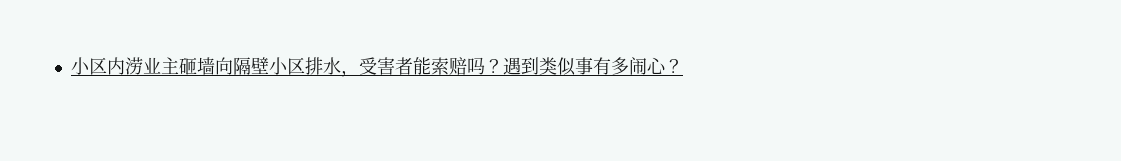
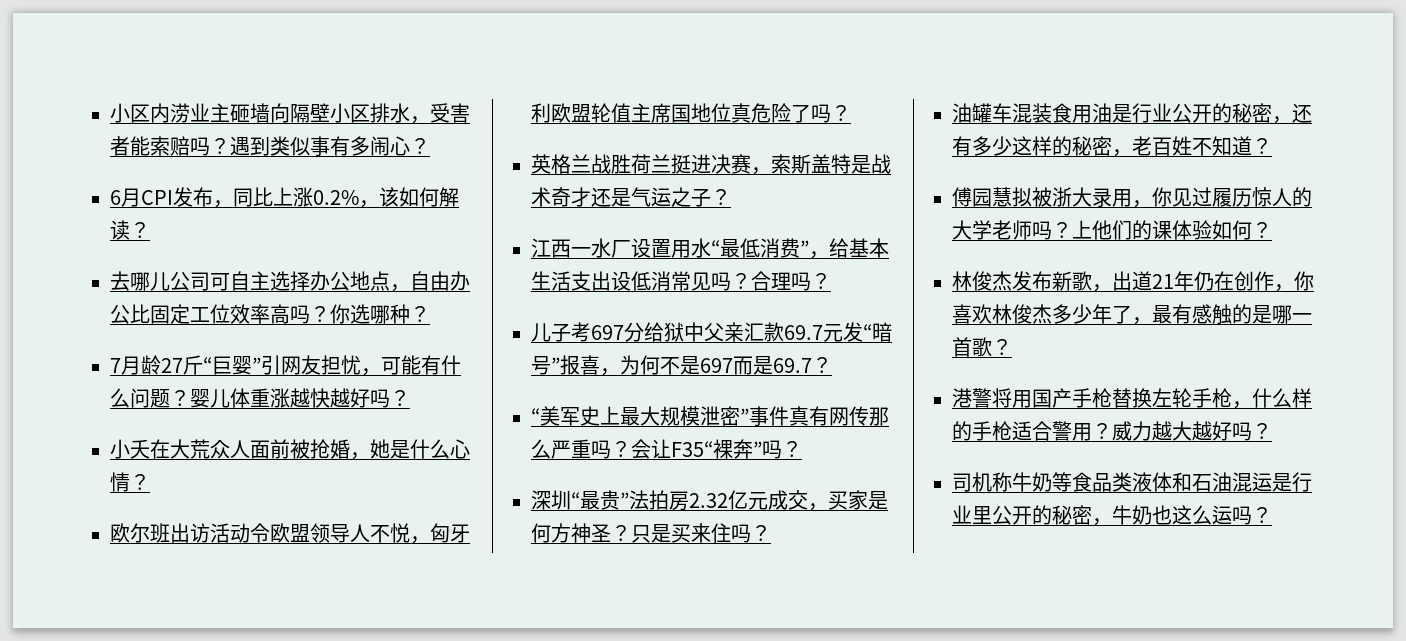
+ 6月CPI发布，同比上涨0.2%，该如何解读？
+ 去哪儿公司可自主选择办公地点，自由办公比固定工位效率高吗？你选哪种？
+ 7月龄27斤“巨婴”引网友担忧，可能有什么问题？婴儿体重涨越快越好吗？
+ 小夭在大荒众人面前被抢婚，她是什么心情？
+ 欧尔班出访活动令欧盟领导人不悦，匈牙利欧盟轮值主席国地位真危险了吗？
+ 英格兰战胜荷兰挺进决赛，索斯盖特是战术奇才还是气运之子？
+ 江西一水厂设置用水“最低消费”，给基本生活支出设低消常见吗？合理吗？
+ 儿子考697分给狱中父亲汇款69.7元发“暗号”报喜，为何不是697而是69.7？
+ “美军史上最大规模泄密”事件真有网传那么严重吗？会让F35“裸奔”吗？
+ 深圳“最贵”法拍房2.32亿元成交，买家是何方神圣？只是买来住吗？
+ 油罐车混装食用油是行业公开的秘密，还有多少这样的秘密，老百姓不知道？
+ 傅园慧拟被浙大录用，你见过履历惊人的大学老师吗？上他们的课体验如何？
+ 林俊杰发布新歌，出道21年仍在创作，你喜欢林俊杰多少年了，最有感触的是哪一首歌？
+ 港警将用国产手枪替换左轮手枪，什么样的手枪适合警用？威力越大越好吗？
+ 司机称牛奶等食品类液体和石油混运是行业里公开的秘密，牛奶也这么运吗？

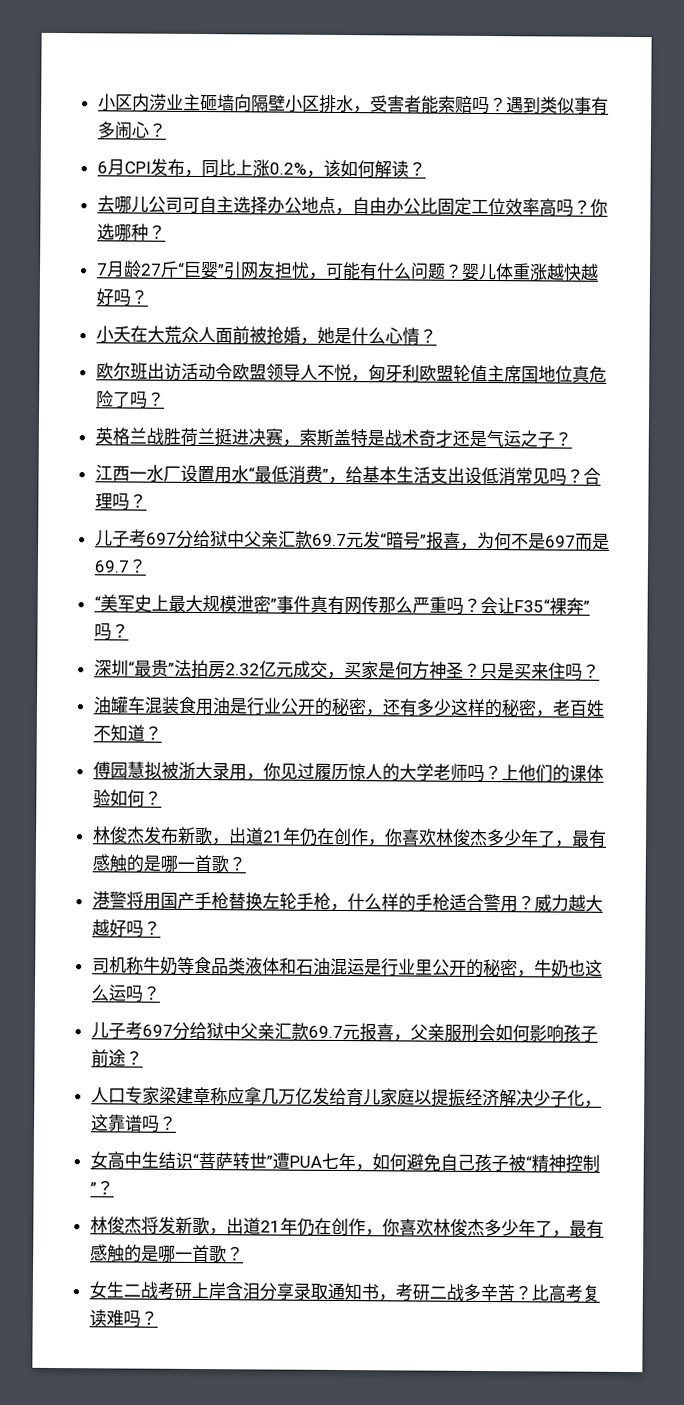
+ 儿子考697分给狱中父亲汇款69.7元报喜，父亲服刑会如何影响孩子前途？
+ 人口专家梁建章称应拿几万亿发给育儿家庭以提振经济解决少子化，这靠谱吗？
+ 女高中生结识“菩萨转世”遭PUA七年，如何避免自己孩子被“精神控制”？
+ 林俊杰将发新歌，出道21年仍在创作，你喜欢林俊杰多少年了，最有感触的是哪一首歌？
+ 女生二战考研上岸含泪分享录取通知书，考研二战多辛苦？比高考复读难吗？

